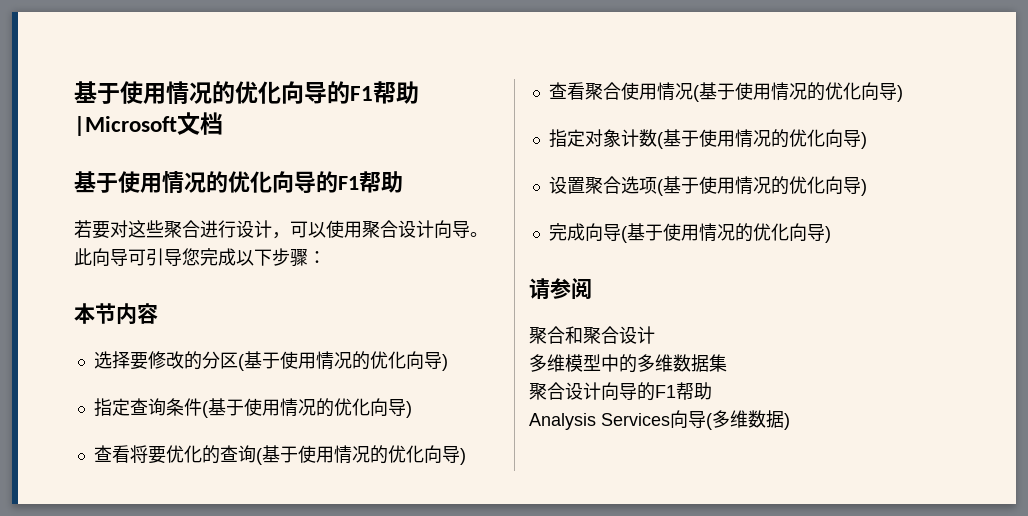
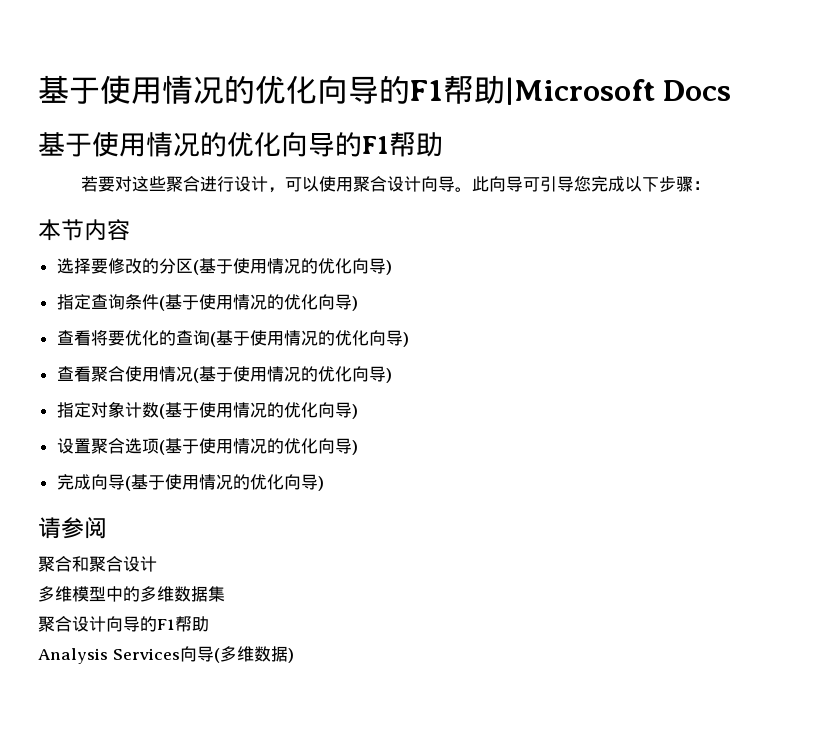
- 基于使用情况的优化向导的F1帮助|Microsoft文档
+ 基于使用情况的优化向导的F1帮助|Microsoft Docs

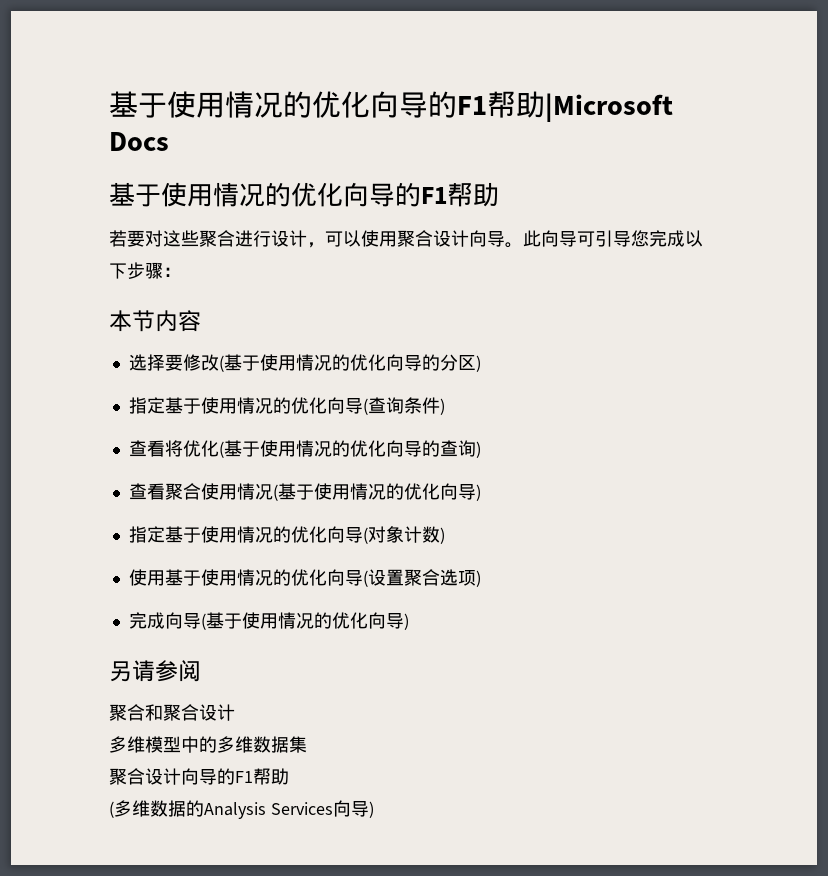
- 选择要修改的分区(基于使用情况的优化向导)
- 指定查询条件(基于使用情况的优化向导)
- 查看将要优化的查询(基于使用情况的优化向导)
+ 选择要修改(基于使用情况的优化向导的分区)
+ 指定基于使用情况的优化向导(查询条件)
+ 查看将优化(基于使用情况的优化向导的查询)
- 指定对象计数(基于使用情况的优化向导)
- 设置聚合选项(基于使用情况的优化向导)
+ 指定基于使用情况的优化向导(对象计数)
+ 使用基于使用情况的优化向导(设置聚合选项)
- 请参阅
+ 另请参阅
- Analysis Services向导(多维数据)
+ (多维数据的Analysis Services向导)

